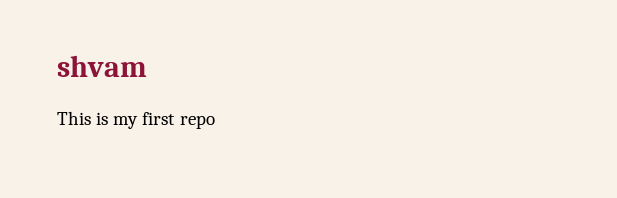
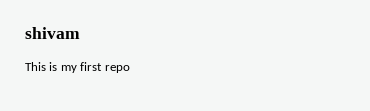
- shvam
+ shivam

